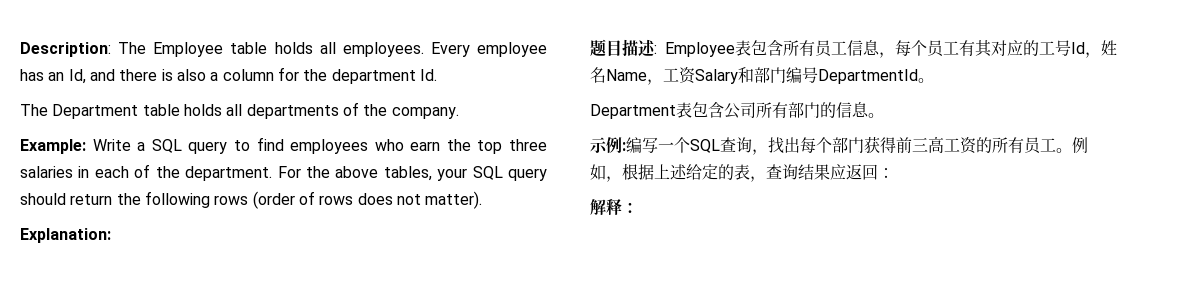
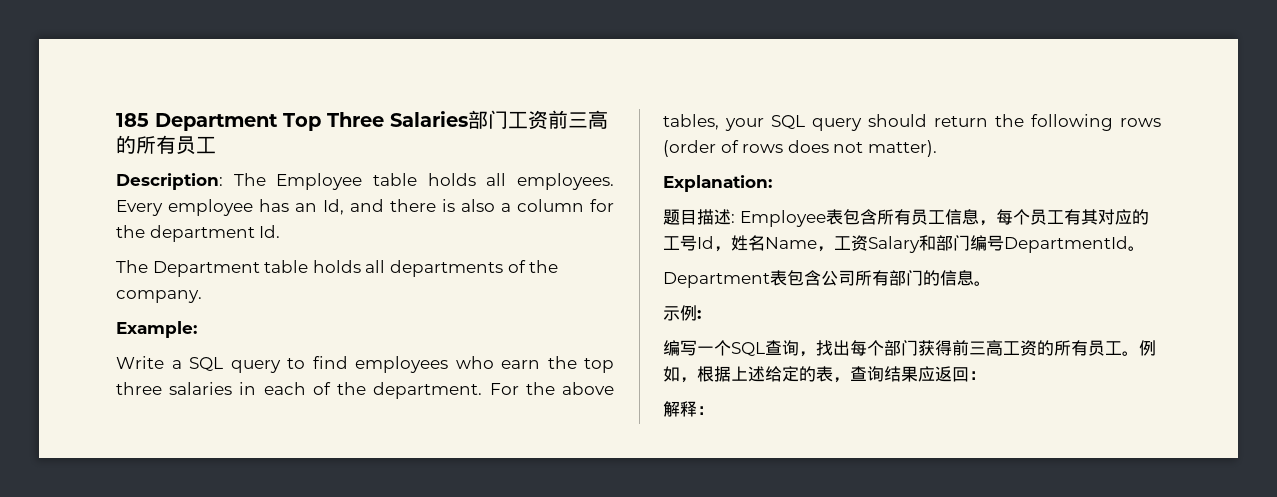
+ 185 Department Top Three Salaries部门工资前三高的所有员工
- Example: Write a SQL query to find employees who earn the top three salaries in each of the department.
+ Example:
+ Write a SQL query to find employees who earn the top three salaries in each of the department.
- 示例:编写一个SQL查询，找出每个部门获得前三高工资的所有员工。
+ 示例:
+ 编写一个SQL查询，找出每个部门获得前三高工资的所有员工。

